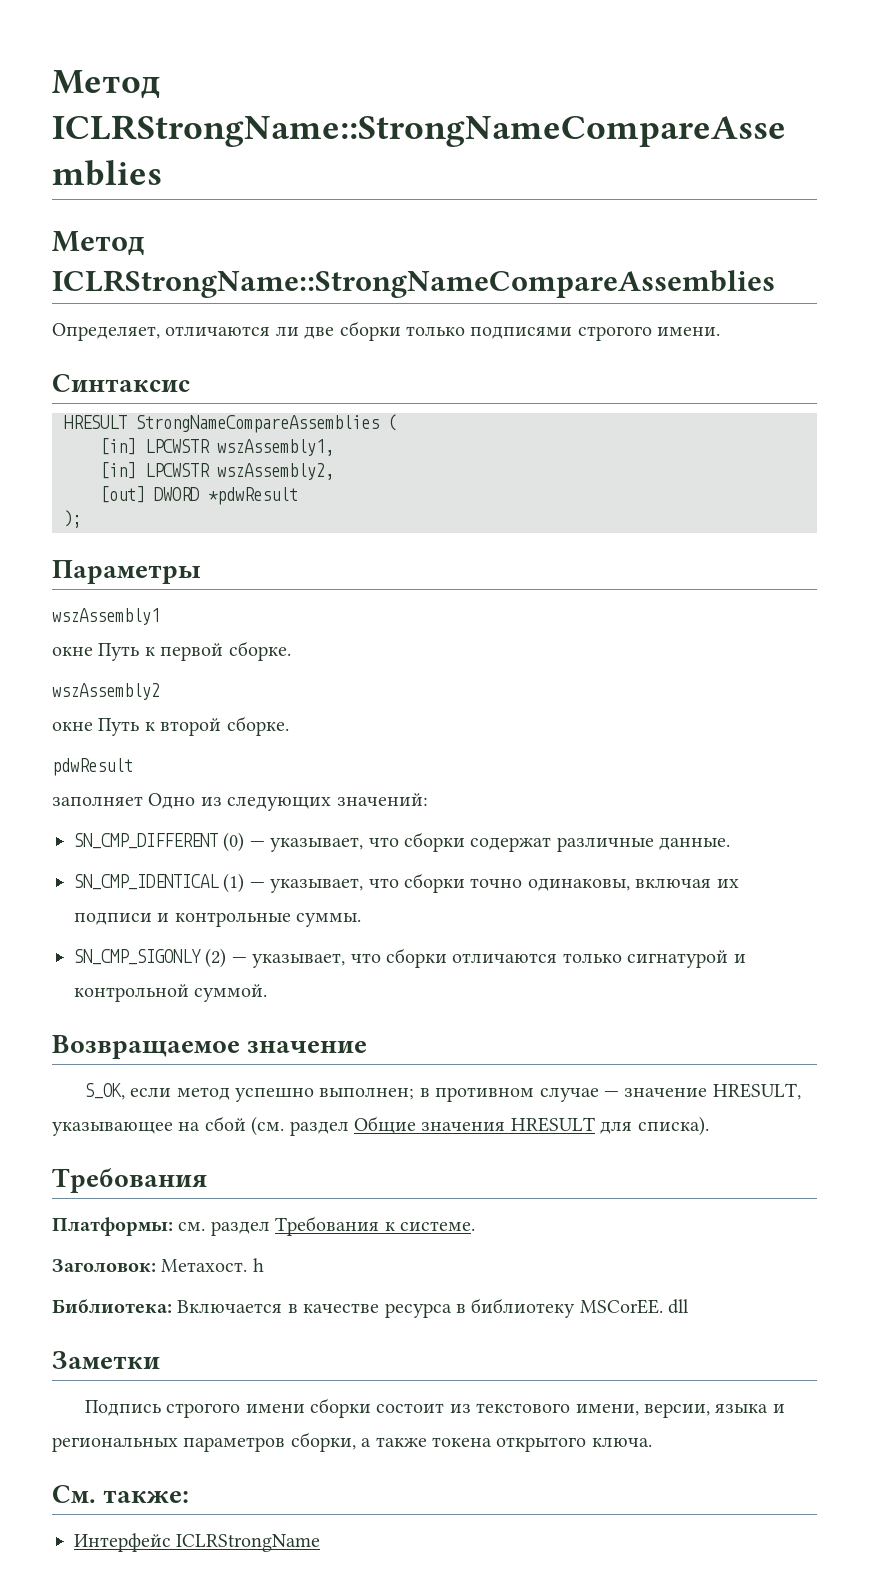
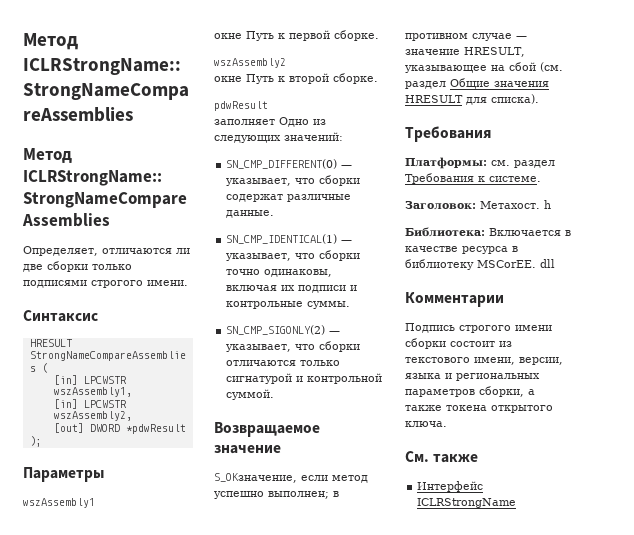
- SN_CMP_DIFFERENT (0) — указывает, что сборки содержат различные данные.
+ SN_CMP_DIFFERENT(0) — указывает, что сборки содержат различные данные.
- SN_CMP_IDENTICAL (1) — указывает, что сборки точно одинаковы, включая их подписи и контрольные суммы.
+ SN_CMP_IDENTICAL(1) — указывает, что сборки точно одинаковы, включая их подписи и контрольные суммы.
- SN_CMP_SIGONLY (2) — указывает, что сборки отличаются только сигнатурой и контрольной суммой.
+ SN_CMP_SIGONLY(2) — указывает, что сборки отличаются только сигнатурой и контрольной суммой.
- S_OK, если метод успешно выполнен; в противном случае — значение HRESULT, указывающее на сбой (см. раздел Общие значения HRESULT для списка).
+ S_OKзначение, если метод успешно выполнен; в противном случае — значение HRESULT, указывающее на сбой (см. раздел Общие значения HRESULT для списка).
- Заметки
+ Комментарии
- См. также:
+ См. также

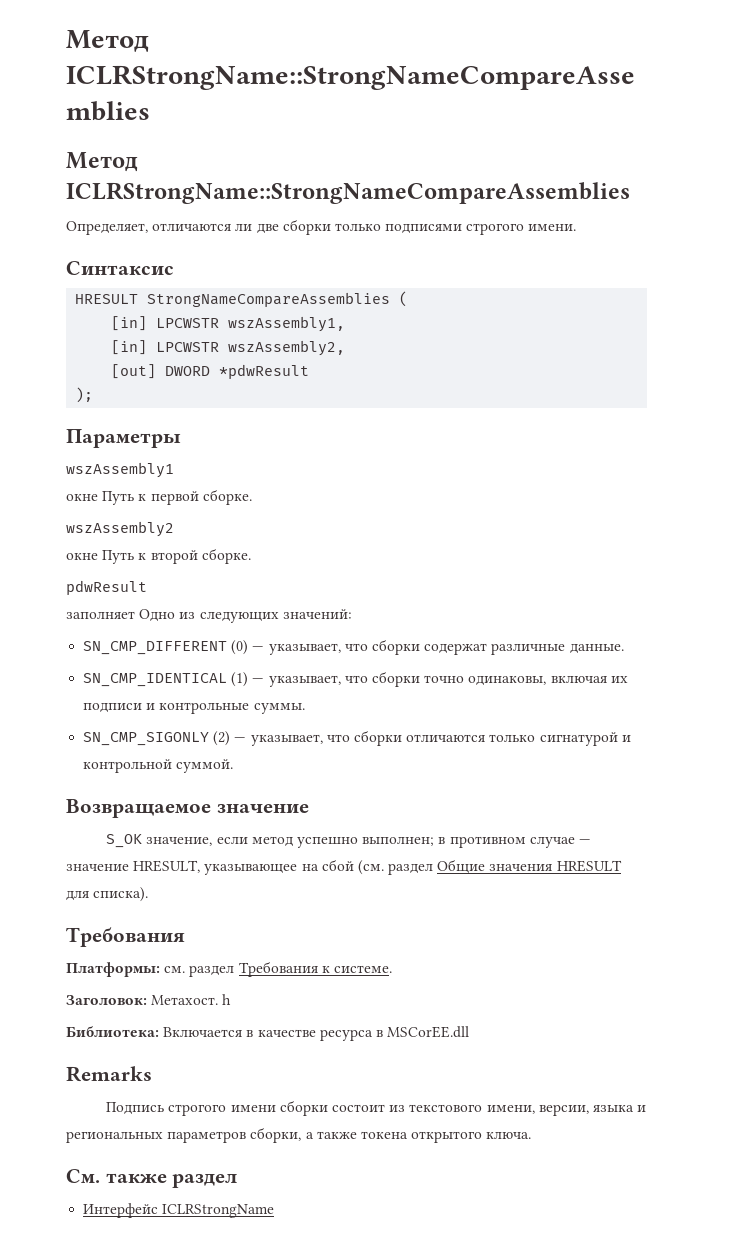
- SN_CMP_DIFFERENT(0) — указывает, что сборки содержат различные данные.
+ SN_CMP_DIFFERENT (0) — указывает, что сборки содержат различные данные.
- SN_CMP_IDENTICAL(1) — указывает, что сборки точно одинаковы, включая их подписи и контрольные суммы.
+ SN_CMP_IDENTICAL (1) — указывает, что сборки точно одинаковы, включая их подписи и контрольные суммы.
- SN_CMP_SIGONLY(2) — указывает, что сборки отличаются только сигнатурой и контрольной суммой.
+ SN_CMP_SIGONLY (2) — указывает, что сборки отличаются только сигнатурой и контрольной суммой.
- S_OKзначение, если метод успешно выполнен; в противном случае — значение HRESULT, указывающее на сбой (см. раздел Общие значения HRESULT для списка).
+ S_OK значение, если метод успешно выполнен; в противном случае — значение HRESULT, указывающее на сбой (см. раздел Общие значения HRESULT для списка).
- Библиотека: Включается в качестве ресурса в библиотеку MSCorEE. dll
- Комментарии
+ Библиотека: Включается в качестве ресурса в MSCorEE.dll
+ Remarks
- См. также
+ См. также раздел

